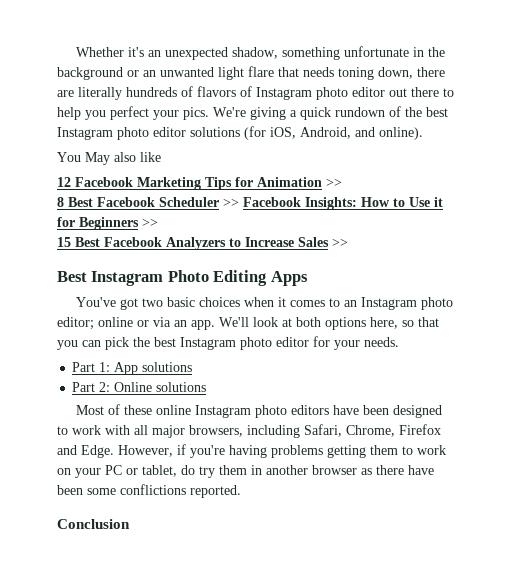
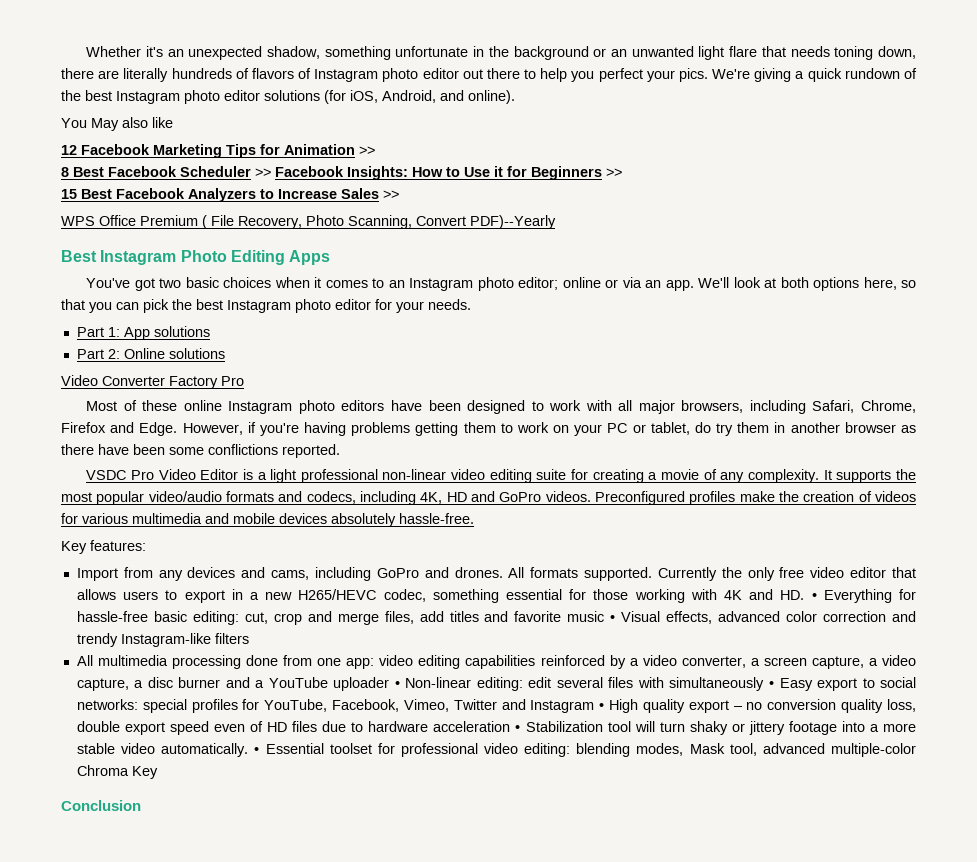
+ WPS Office Premium ( File Recovery, Photo Scanning, Convert PDF)--Yearly
+ Video Converter Factory Pro
+ VSDC Pro Video Editor is a light professional non-linear video editing suite for creating a movie of any complexity. It supports the most popular video/audio formats and codecs, including 4K, HD and GoPro videos. Preconfigured profiles make the creation of videos for various multimedia and mobile devices absolutely hassle-free.
+ Key features:
+ Import from any devices and cams, including GoPro and drones. All formats supported. Сurrently the only free video editor that allows users to export in a new H265/HEVC codec, something essential for those working with 4K and HD. • Everything for hassle-free basic editing: cut, crop and merge files, add titles and favorite music • Visual effects, advanced color correction and trendy Instagram-like filters
+ All multimedia processing done from one app: video editing capabilities reinforced by a video converter, a screen capture, a video capture, a disc burner and a YouTube uploader • Non-linear editing: edit several files with simultaneously • Easy export to social networks: special profiles for YouTube, Facebook, Vimeo, Twitter and Instagram • High quality export – no conversion quality loss, double export speed even of HD files due to hardware acceleration • Stabilization tool will turn shaky or jittery footage into a more stable video automatically. • Essential toolset for professional video editing: blending modes, Mask tool, advanced multiple-color Chroma Key

